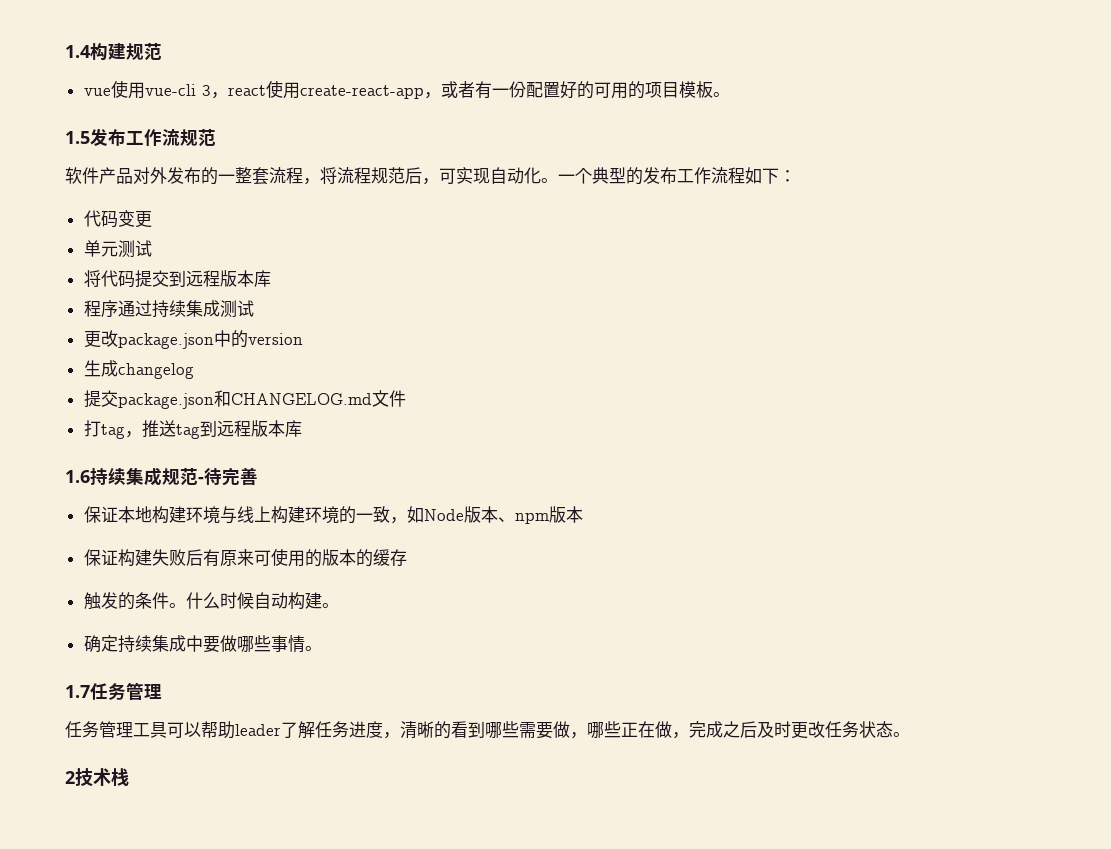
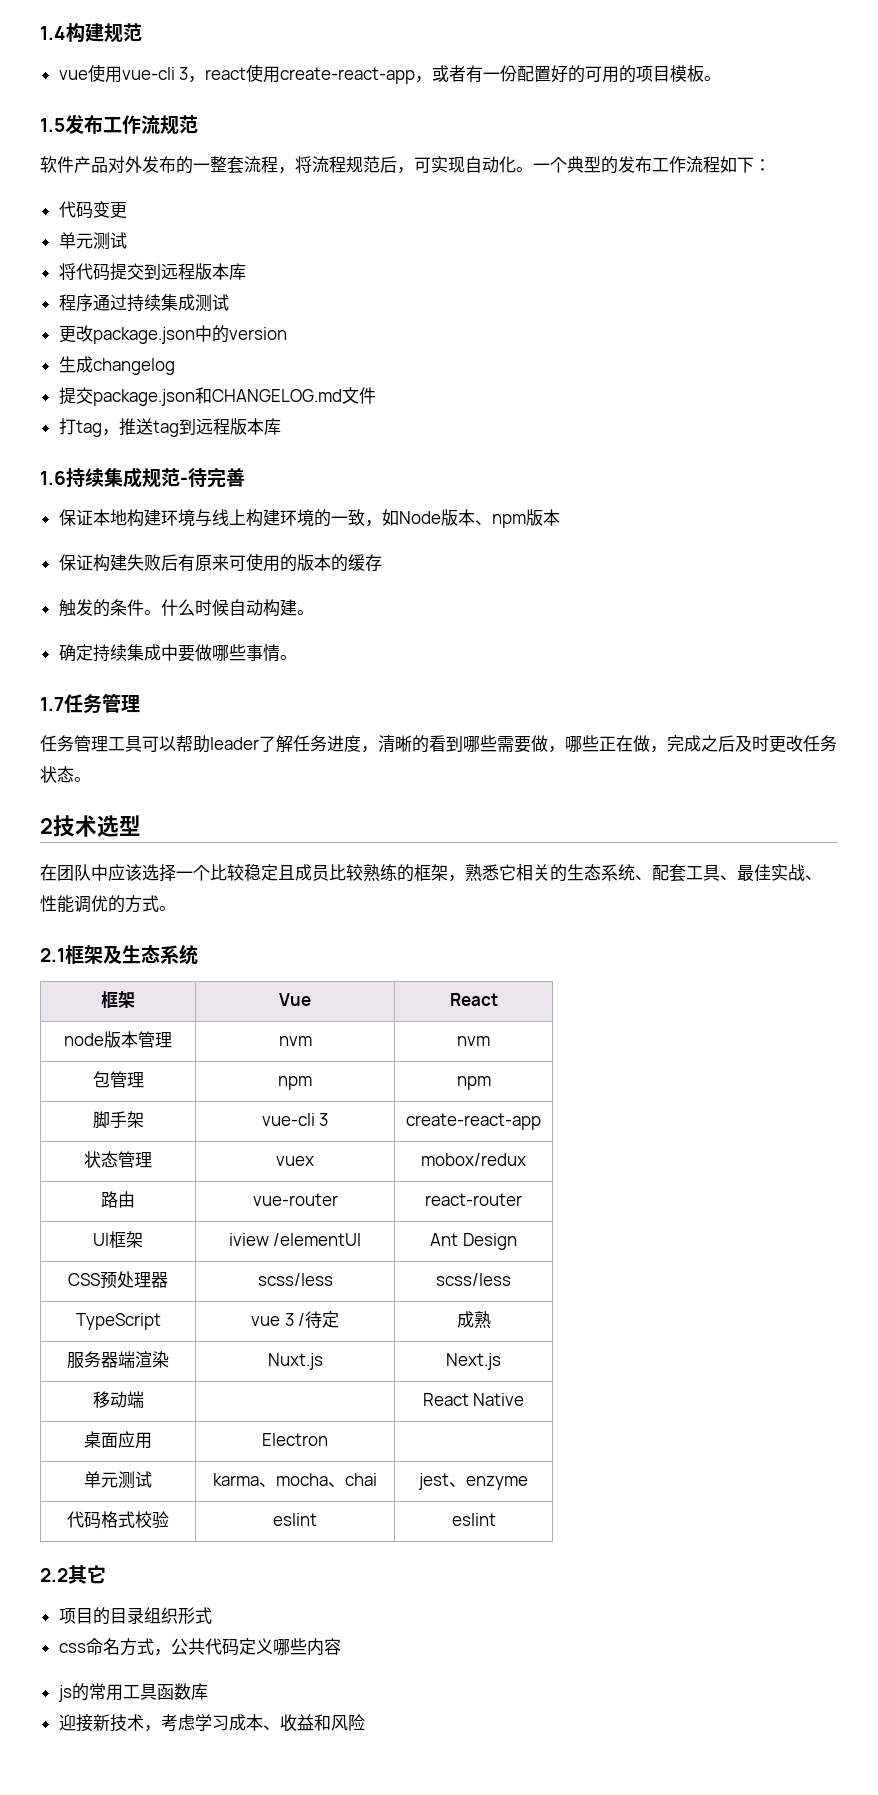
- 2技术栈
+ 2技术选型
+ 在团队中应该选择一个比较稳定且成员比较熟练的框架，熟悉它相关的生态系统、配套工具、最佳实战、性能调优的方式。
+ 2.1框架及生态系统
+ 框架 | Vue | React
+ node版本管理 | nvm | nvm
+ 包管理 | npm | npm
+ 脚手架 | vue-cli 3 | create-react-app
+ 状态管理 | vuex | mobox/redux
+ 路由 | vue-router | react-router
+ UI框架 | iview /elementUI | Ant Design
+ CSS预处理器 | scss/less | scss/less
+ TypeScript | vue 3 /待定 | 成熟
+ 服务器端渲染 | Nuxt.js | Next.js
+ 移动端 | | React Native
+ 桌面应用 | Electron |
+ 单元测试 | karma、mocha、chai | jest、enzyme
+ 代码格式校验 | eslint | eslint
+ 2.2其它
+ 项目的目录组织形式
+ css命名方式，公共代码定义哪些内容
+ js的常用工具函数库
+ 迎接新技术，考虑学习成本、收益和风险

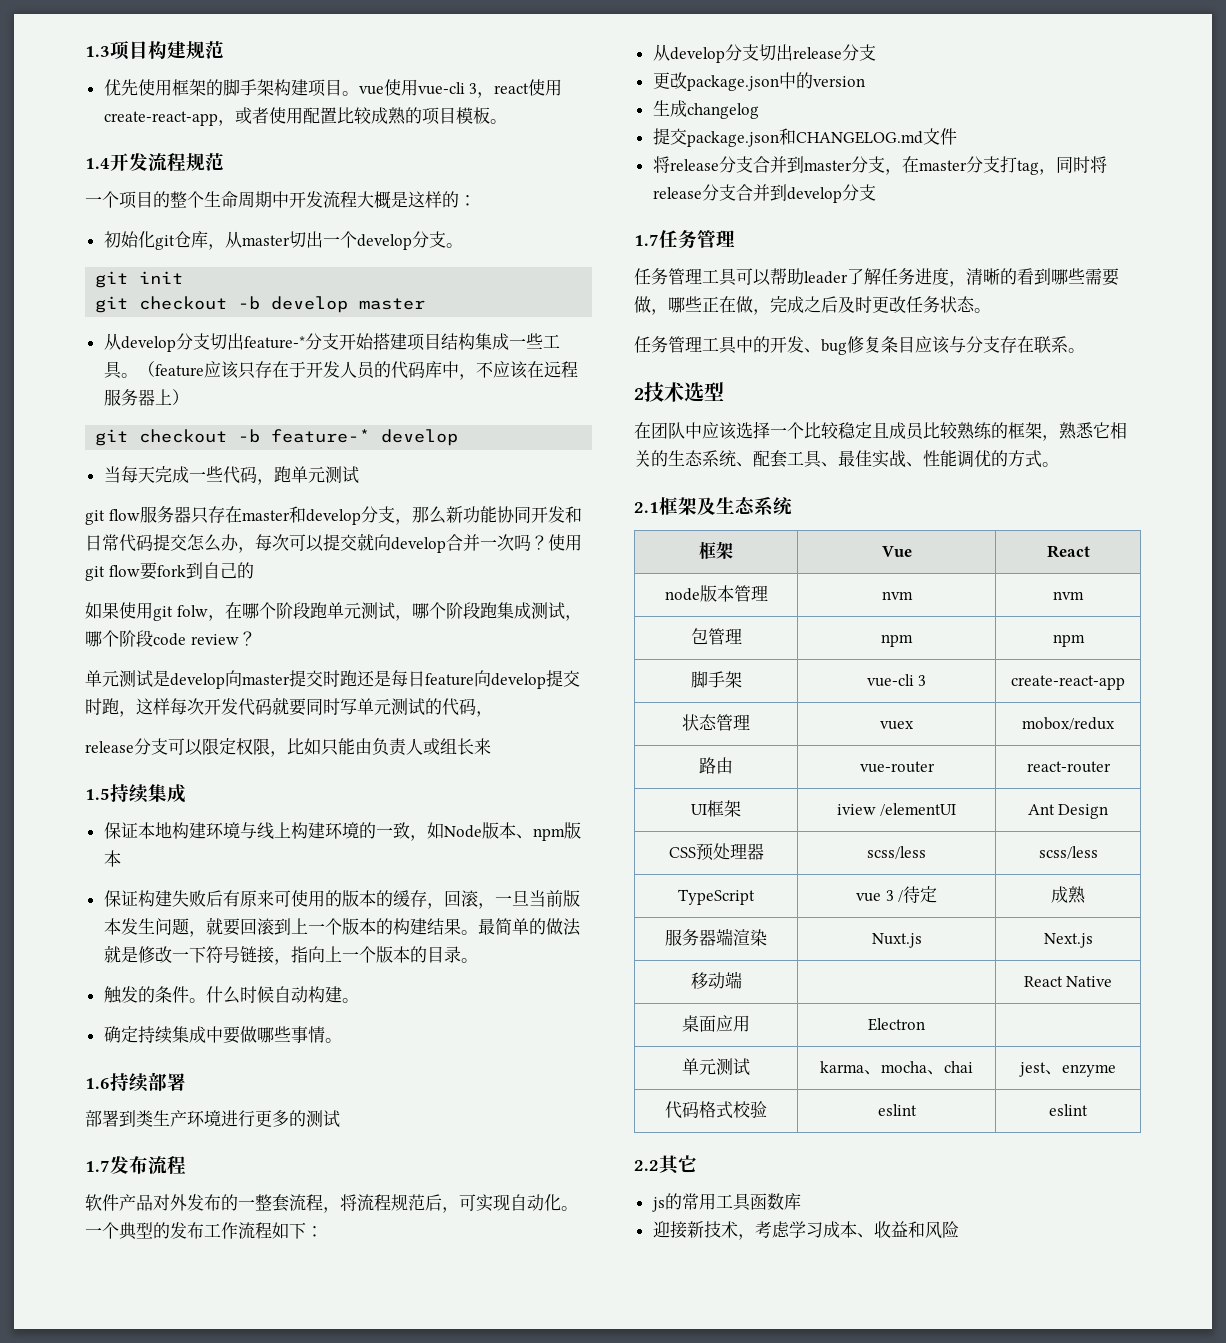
- 1.4构建规范
+ 1.3项目构建规范
- vue使用vue-cli 3，react使用create-react-app，或者有一份配置好的可用的项目模板。
+ 优先使用框架的脚手架构建项目。vue使用vue-cli 3，react使用create-react-app，或者使用配置比较成熟的项目模板。
- 1.5发布工作流规范
- 软件产品对外发布的一整套流程，将流程规范后，可实现自动化。一个典型的发布工作流程如下：
- 代码变更
- 单元测试
- 将代码提交到远程版本库
- 程序通过持续集成测试
- 更改package.json中的version
- 生成changelog
- 提交package.json和CHANGELOG.md文件
- 打tag，推送tag到远程版本库
- 1.6持续集成规范-待完善
+ 1.4开发流程规范
+ 一个项目的整个生命周期中开发流程大概是这样的：
+ 初始化git仓库，从master切出一个develop分支。
+ git init
+ git checkout -b develop master
+ 从develop分支切出feature-*分支开始搭建项目结构集成一些工具。（feature应该只存在于开发人员的代码库中，不应该在远程服务器上）
+ git checkout -b feature-* develop
+ 当每天完成一些代码，跑单元测试
+ git flow服务器只存在master和develop分支，那么新功能协同开发和日常代码提交怎么办，每次可以提交就向develop合并一次吗？使用git flow要fork到自己的
+ 如果使用git folw，在哪个阶段跑单元测试，哪个阶段跑集成测试，哪个阶段code review？
+ 单元测试是develop向master提交时跑还是每日feature向develop提交时跑，这样每次开发代码就要同时写单元测试的代码，
+ release分支可以限定权限，比如只能由负责人或组长来
+ 1.5持续集成
- 保证构建失败后有原来可使用的版本的缓存
+ 保证构建失败后有原来可使用的版本的缓存，回滚，一旦当前版本发生问题，就要回滚到上一个版本的构建结果。最简单的做法就是修改一下符号链接，指向上一个版本的目录。
+ 1.6持续部署
+ 部署到类生产环境进行更多的测试
+ 1.7发布流程
+ 软件产品对外发布的一整套流程，将流程规范后，可实现自动化。一个典型的发布工作流程如下：
+ 从develop分支切出release分支
+ 更改package.json中的version
+ 生成changelog
+ 提交package.json和CHANGELOG.md文件
+ 将release分支合并到master分支，在master分支打tag，同时将release分支合并到develop分支
+ 任务管理工具中的开发、bug修复条目应该与分支存在联系。
- 项目的目录组织形式
- css命名方式，公共代码定义哪些内容

